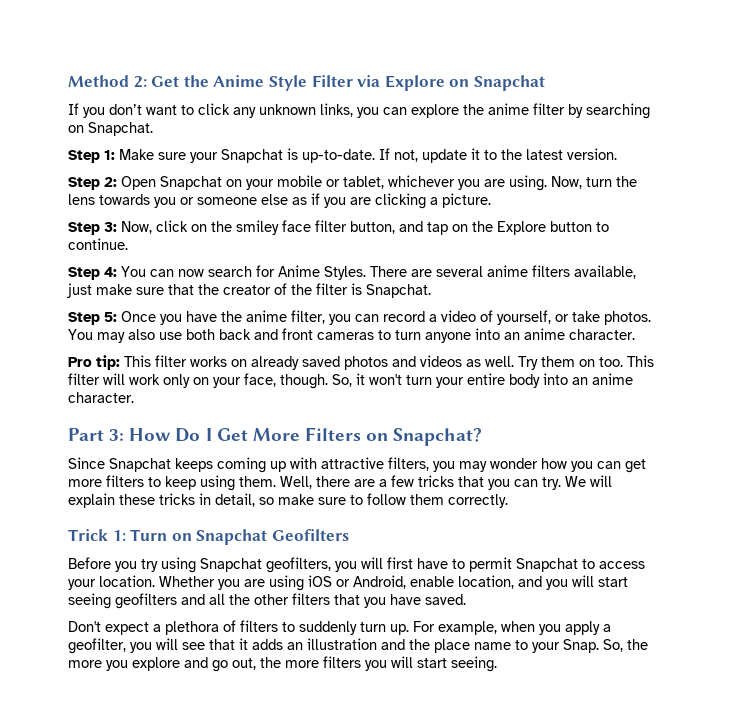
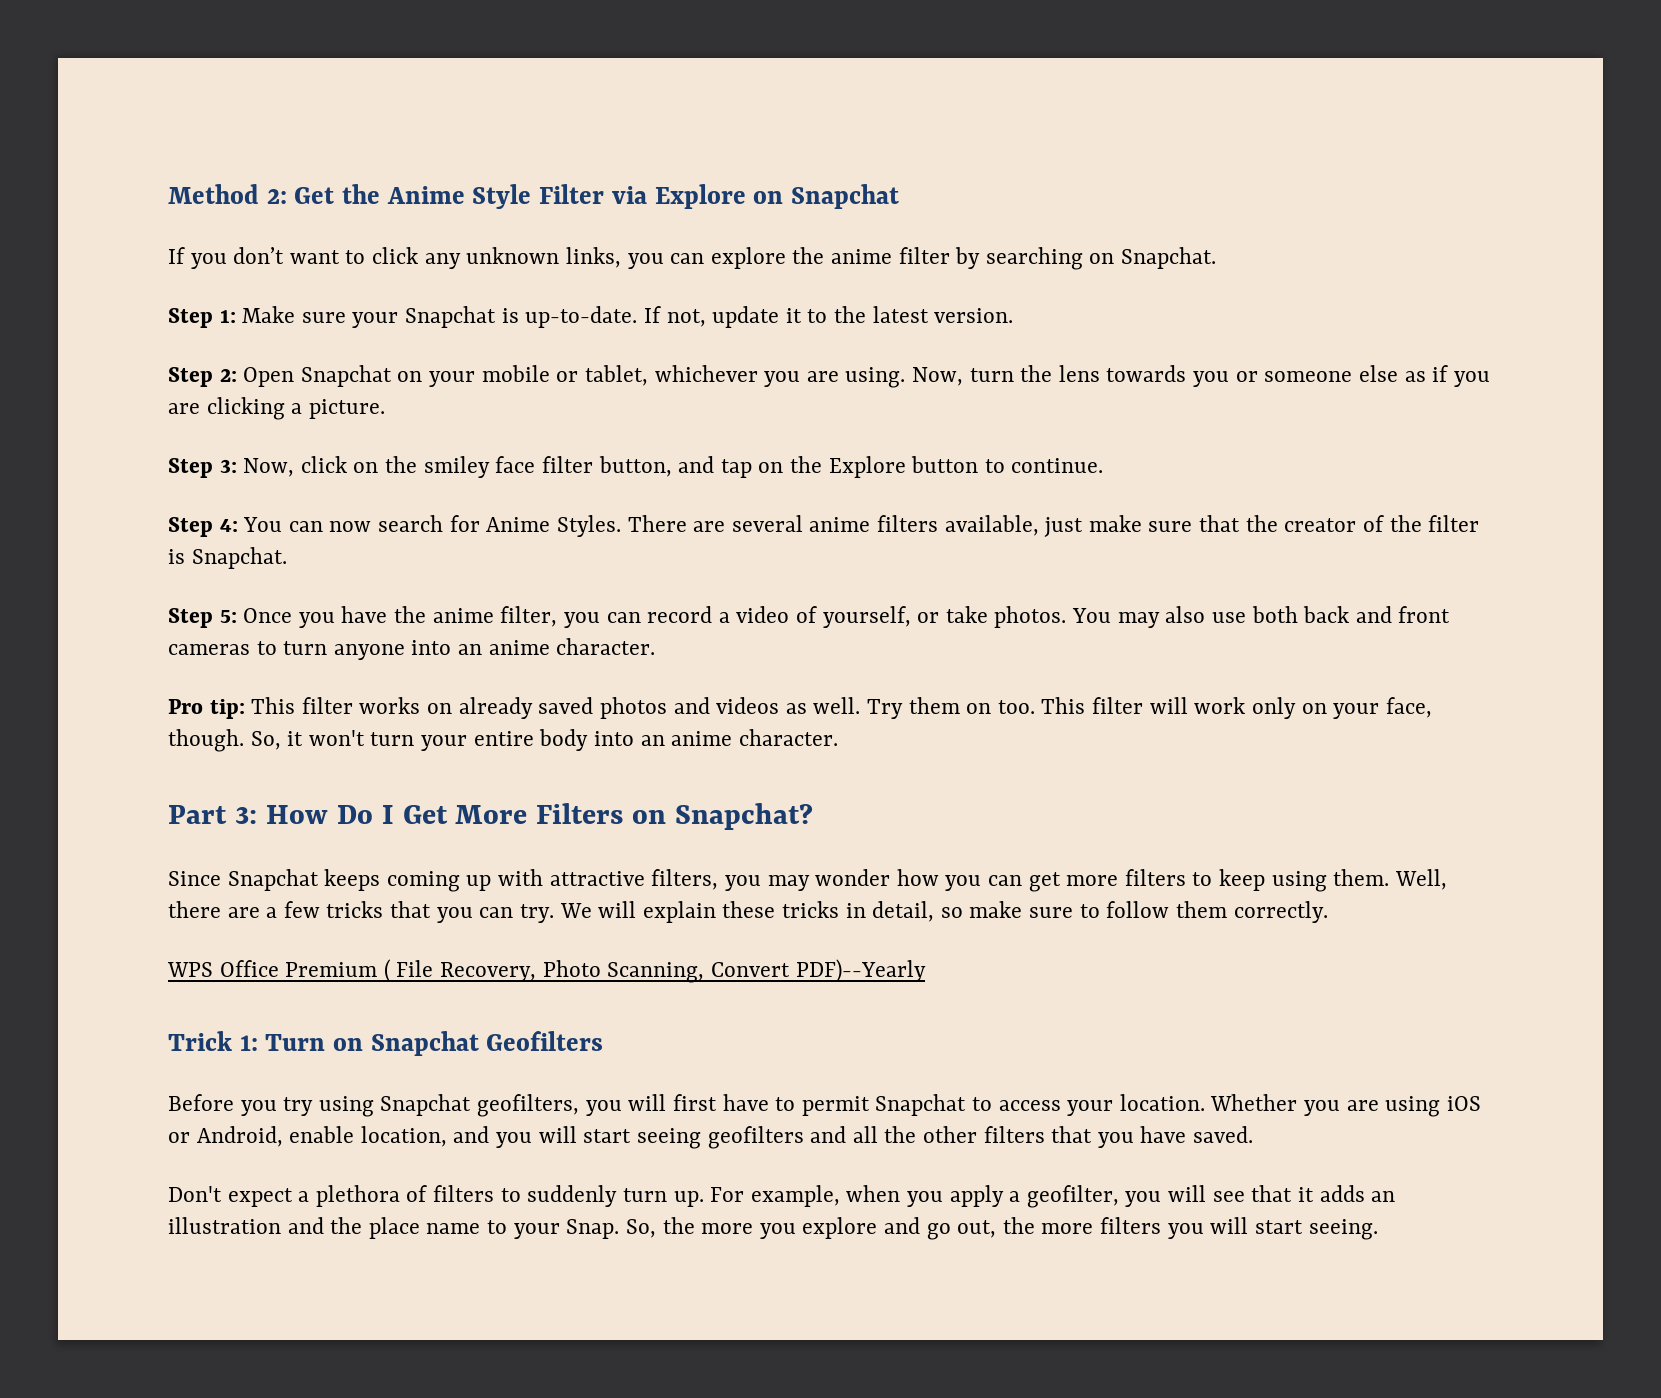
+ WPS Office Premium ( File Recovery, Photo Scanning, Convert PDF)--Yearly

